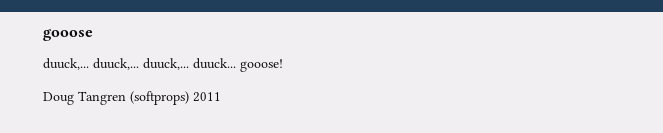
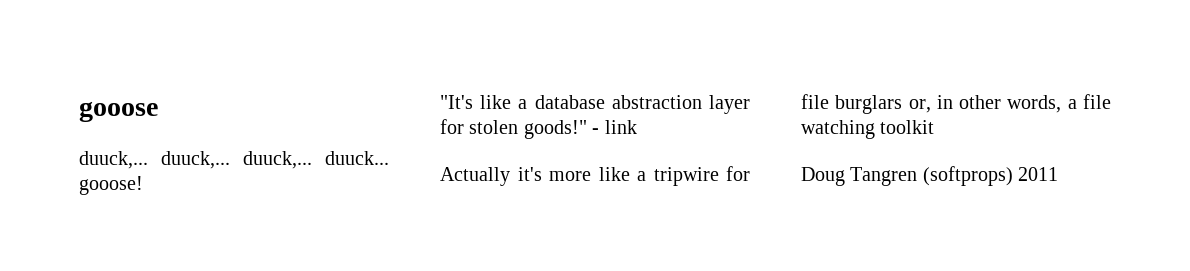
+ "It's like a database abstraction layer for stolen goods!" - link
+ Actually it's more like a tripwire for file burglars or, in other words, a file watching toolkit

